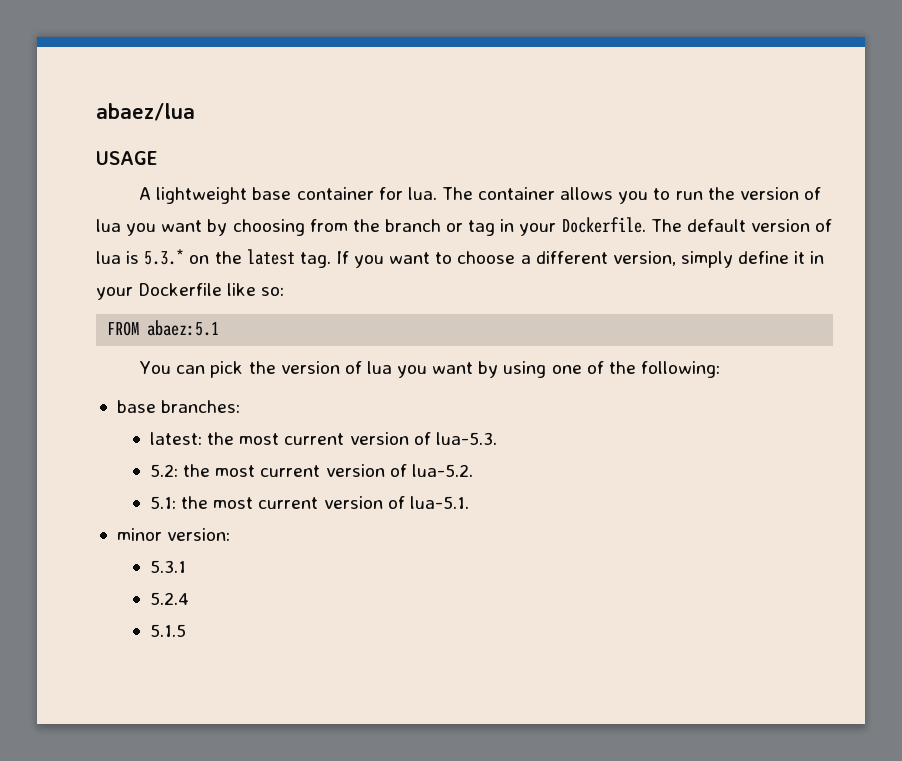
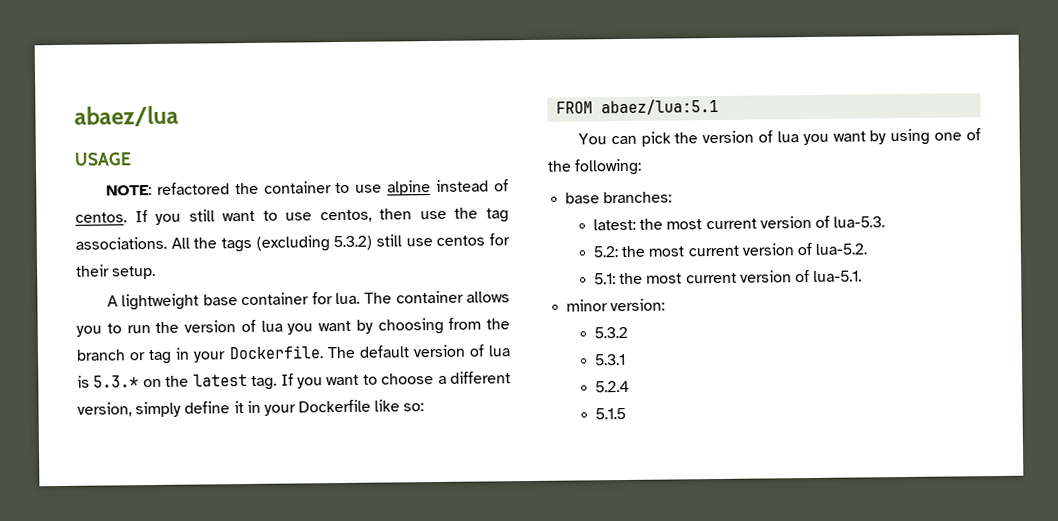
+ NOTE: refactored the container to use alpine instead of centos. If you still want to use centos, then use the tag associations. All the tags (excluding 5.3.2) still use centos for their setup.
- FROM abaez:5.1
+ FROM abaez/lua:5.1
+ 5.3.2

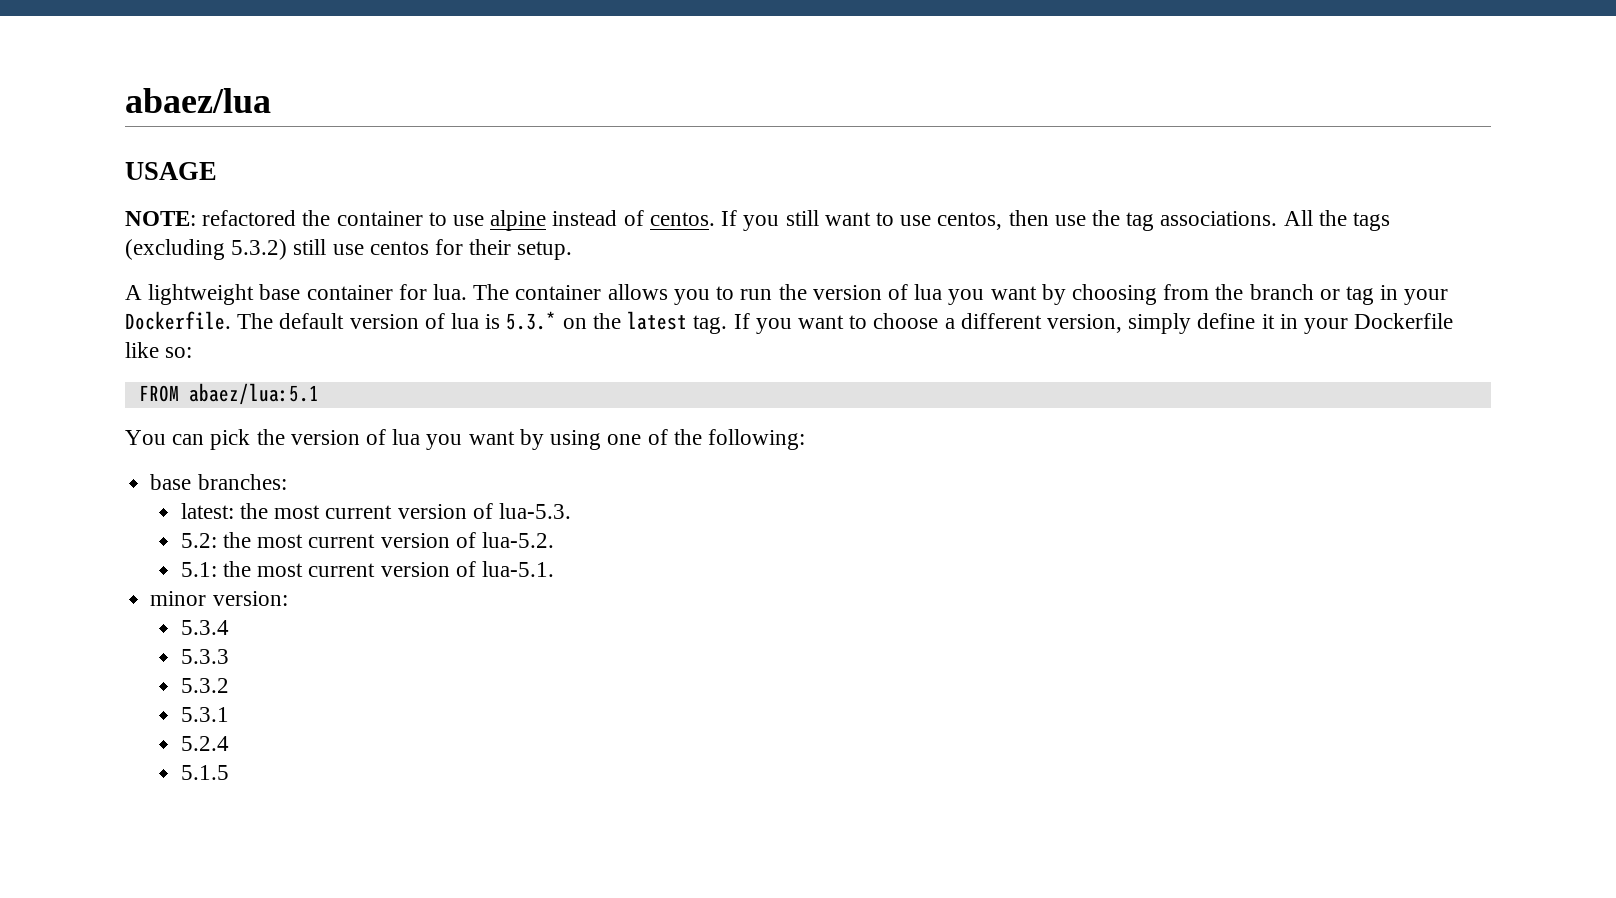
+ 5.3.4
+ 5.3.3

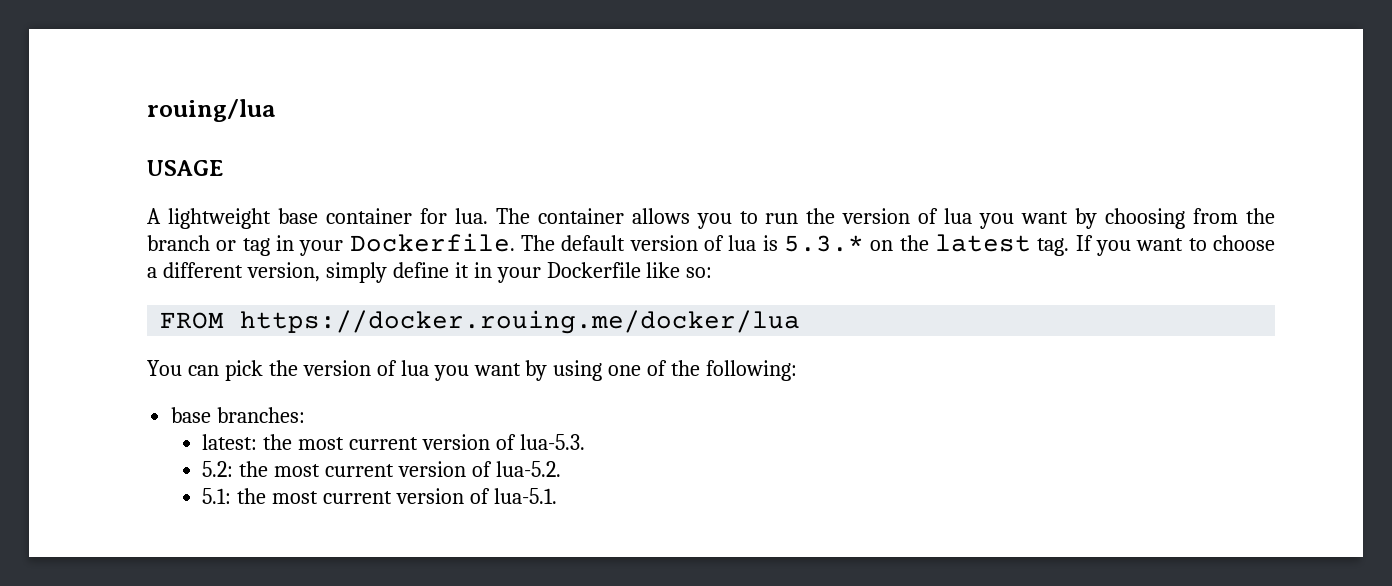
- abaez/lua
+ rouing/lua
- NOTE: refactored the container to use alpine instead of centos. If you still want to use centos, then use the tag associations. All the tags (excluding 5.3.2) still use centos for their setup.
- FROM abaez/lua:5.1
+ FROM https://docker.rouing.me/docker/lua
- minor version:
- 5.3.4
- 5.3.3
- 5.3.2
- 5.3.1
- 5.2.4
- 5.1.5

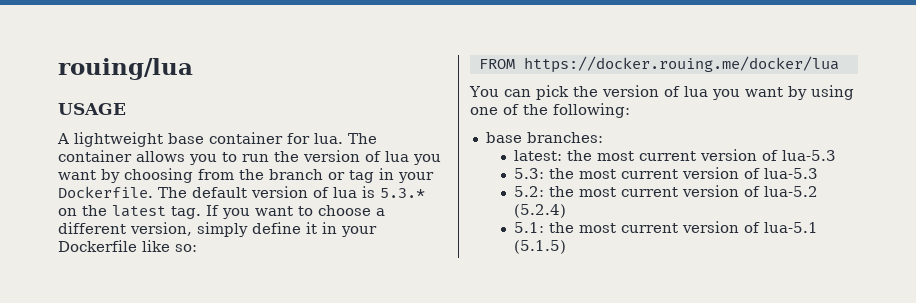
- latest: the most current version of lua-5.3.
+ latest: the most current version of lua-5.3
+ 5.3: the most current version of lua-5.3
- 5.2: the most current version of lua-5.2.
+ 5.2: the most current version of lua-5.2 (5.2.4)
- 5.1: the most current version of lua-5.1.
+ 5.1: the most current version of lua-5.1 (5.1.5)

